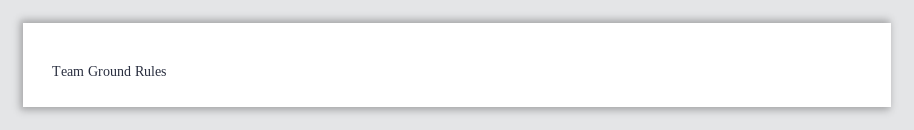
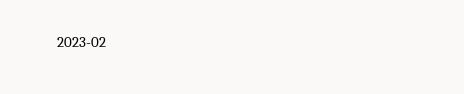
- Team Ground Rules
+ 2023-02

